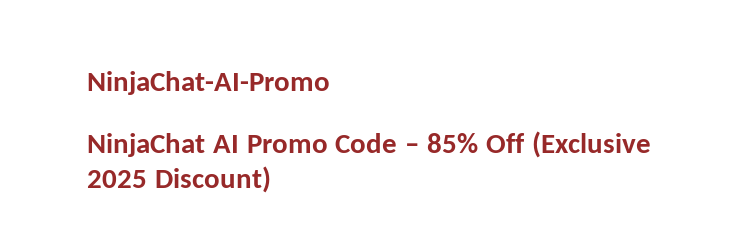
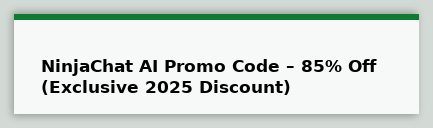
- NinjaChat-AI-Promo

